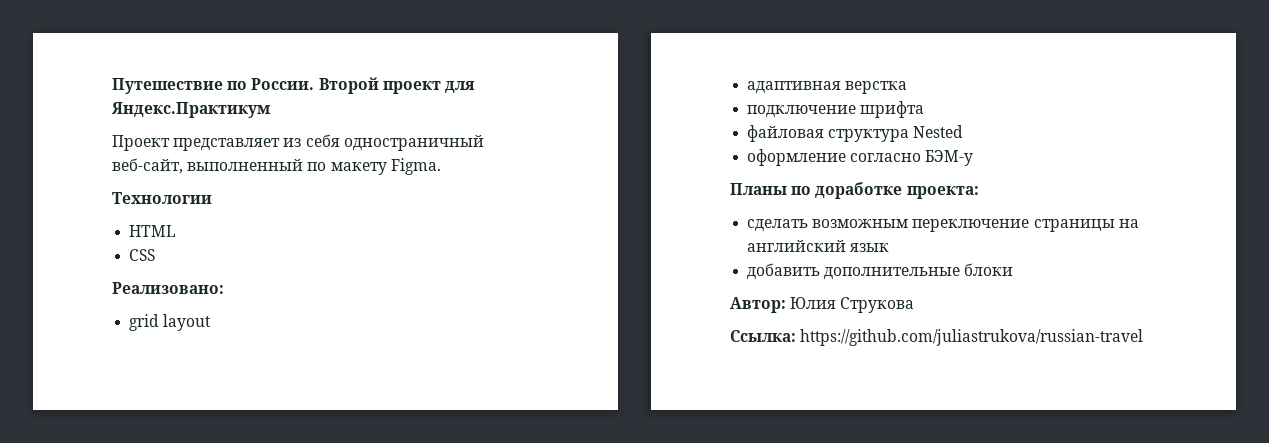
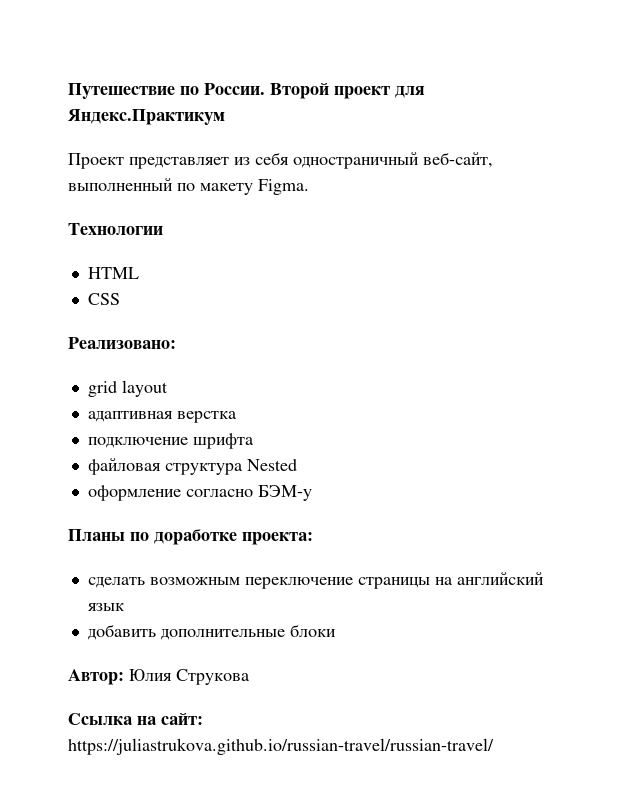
- Ссылка: https://github.com/juliastrukova/russian-travel
+ Ссылка на сайт: https://juliastrukova.github.io/russian-travel/russian-travel/

